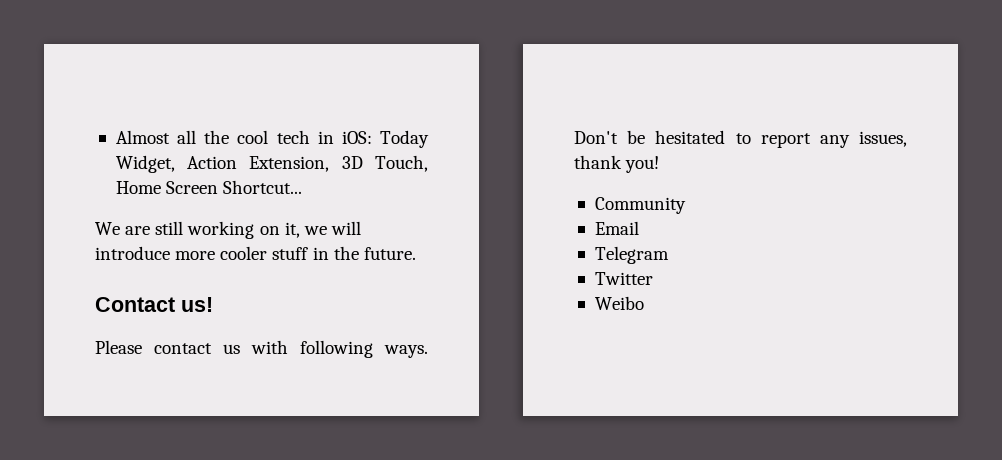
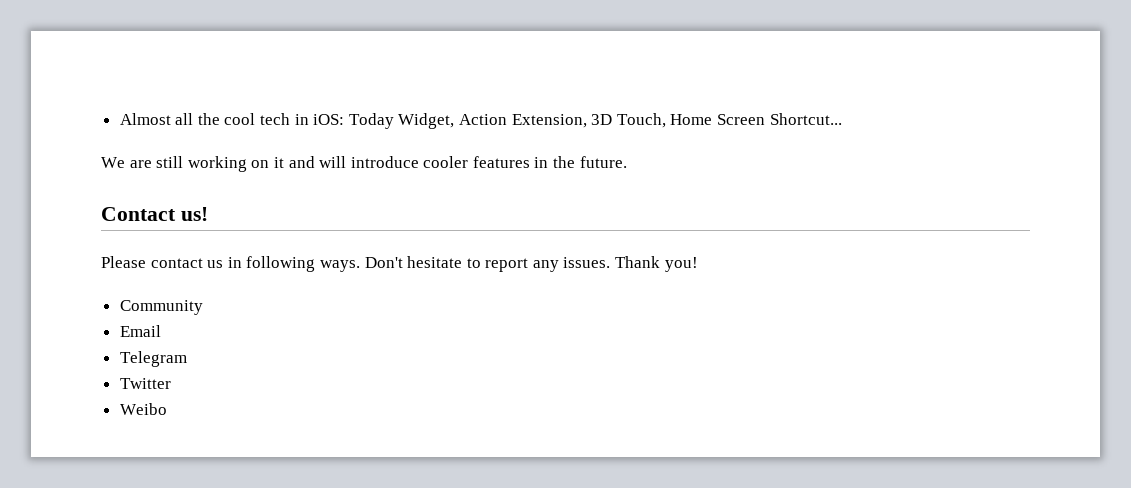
- We are still working on it, we will introduce more cooler stuff in the future.
+ We are still working on it and will introduce cooler features in the future.
- Please contact us with following ways.
+ Please contact us in following ways.
- Don't be hesitated to report any issues, thank you!
+ Don't hesitate to report any issues. Thank you!

